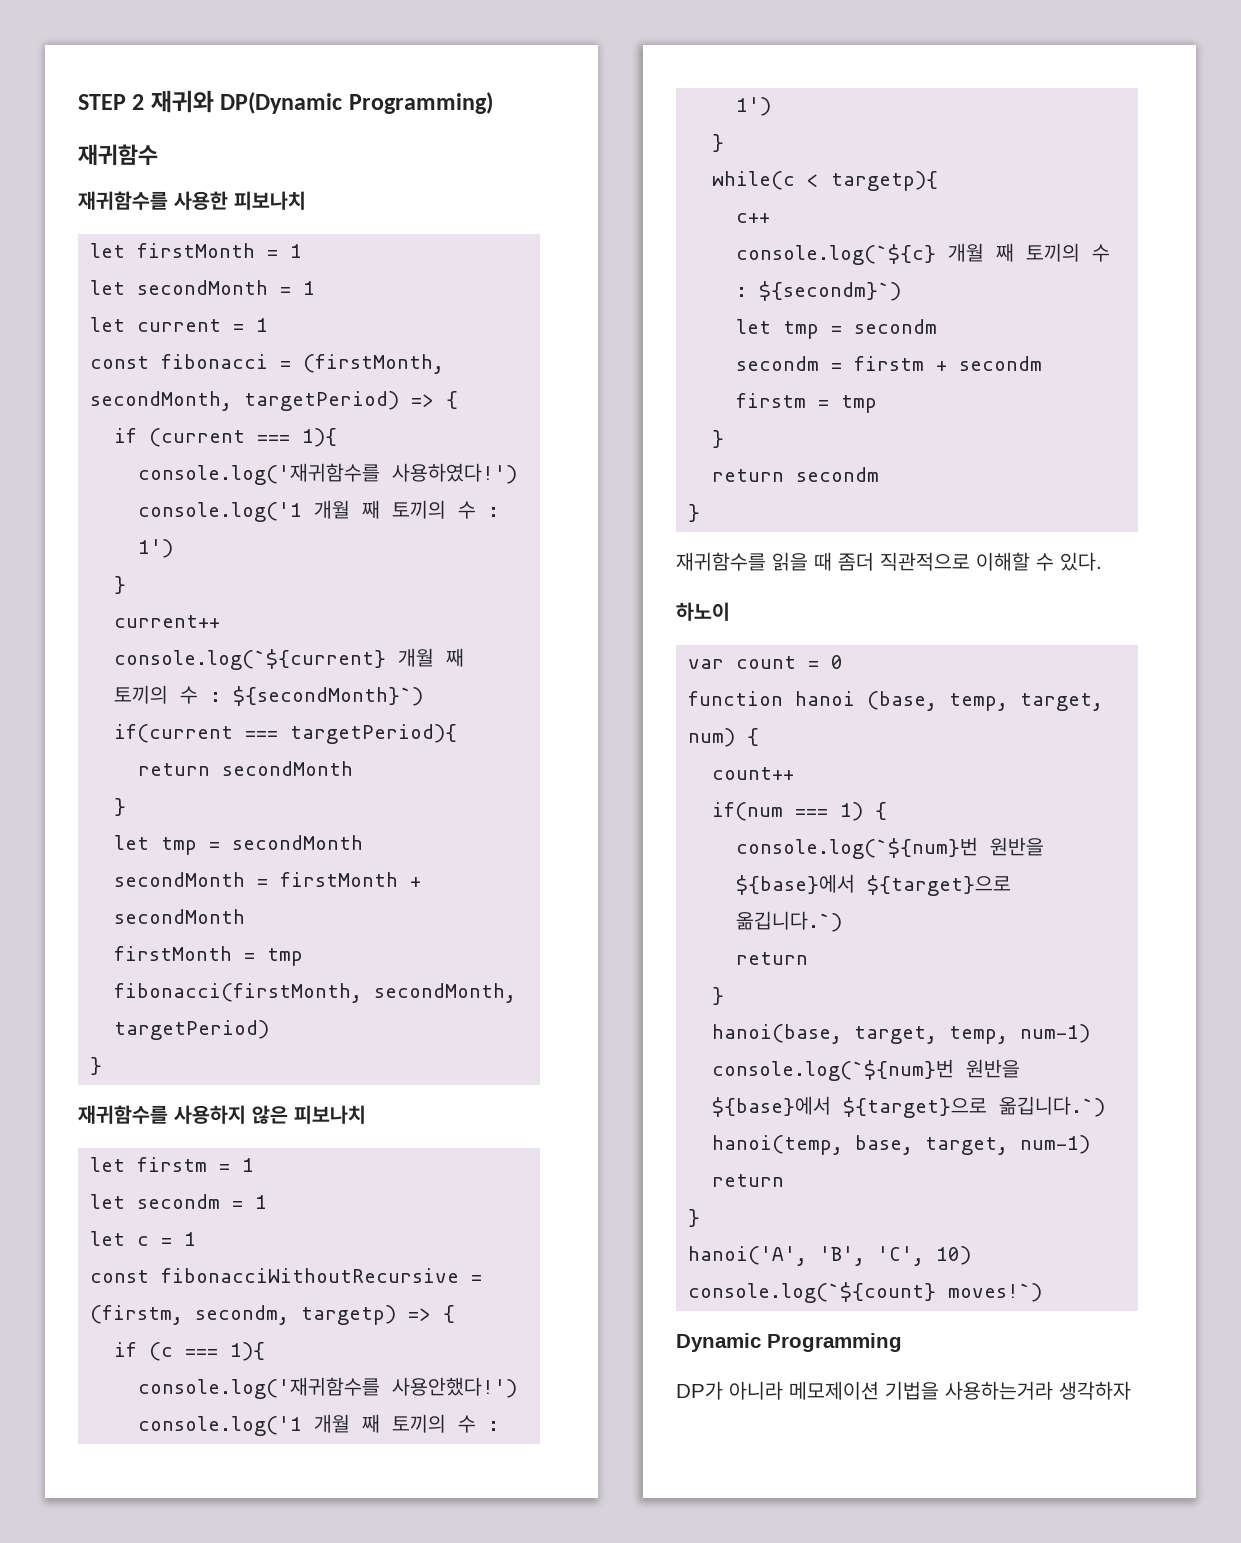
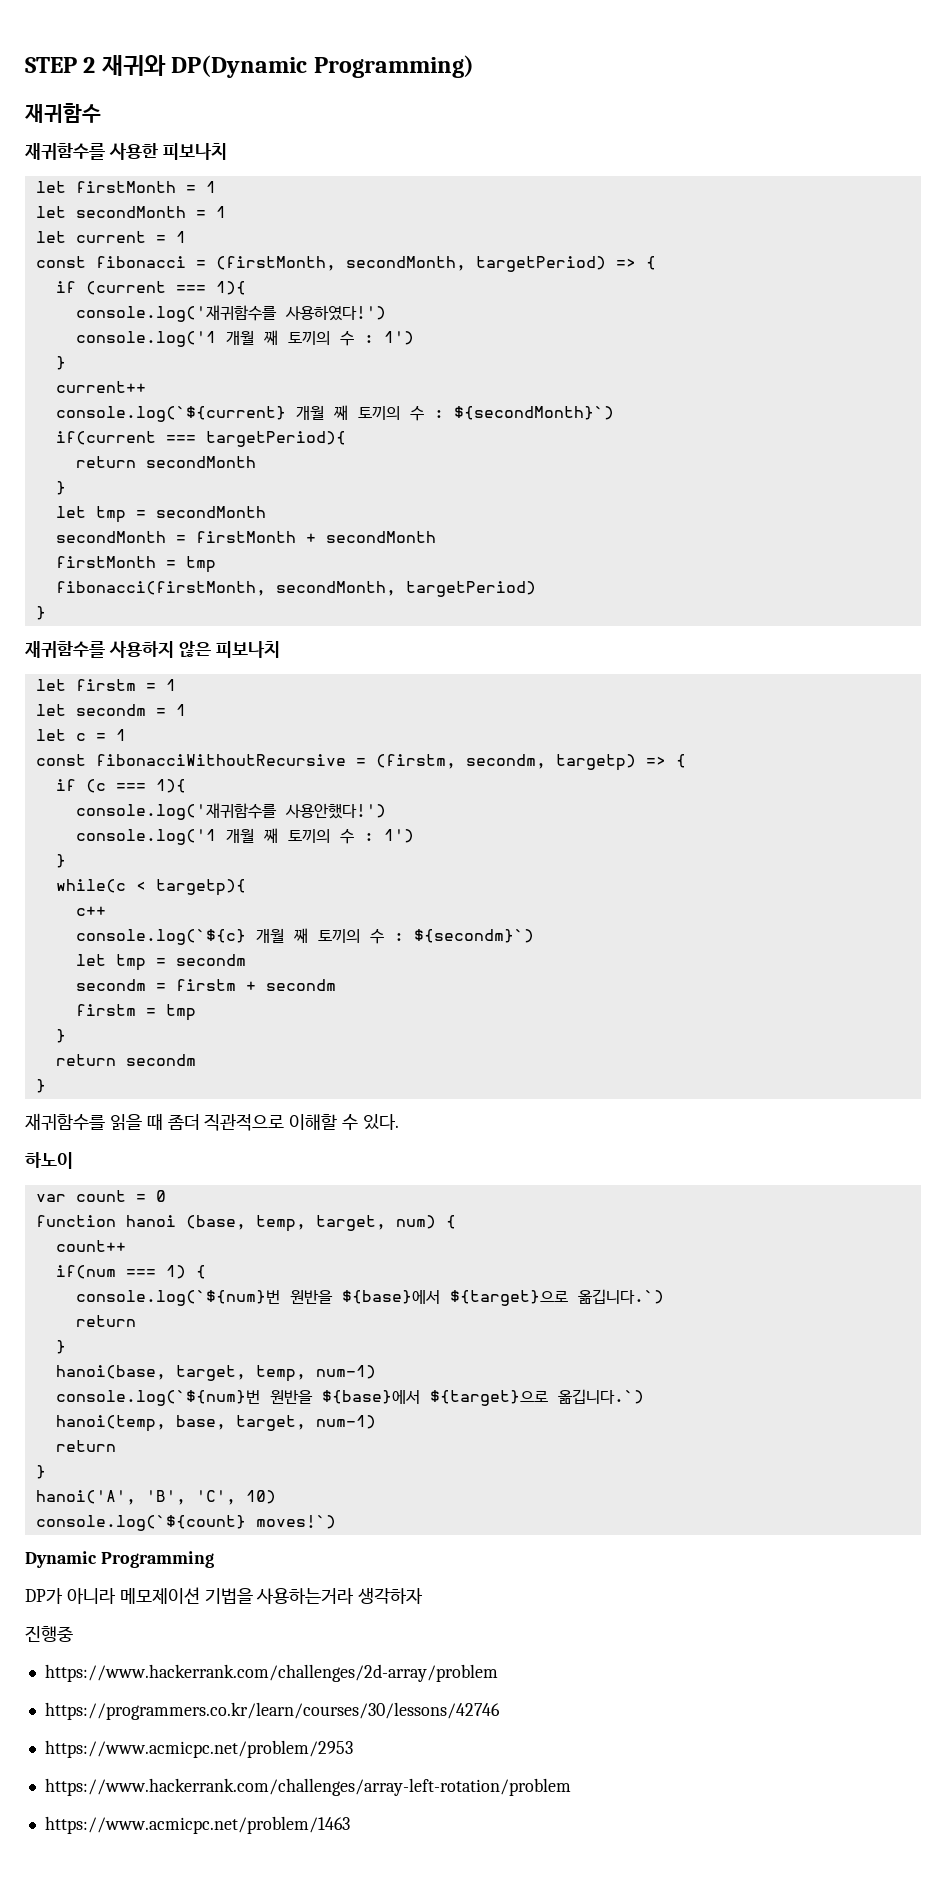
+ 진행중
+ https://www.hackerrank.com/challenges/2d-array/problem
+ https://programmers.co.kr/learn/courses/30/lessons/42746
+ https://www.acmicpc.net/problem/2953
+ https://www.hackerrank.com/challenges/array-left-rotation/problem
+ https://www.acmicpc.net/problem/1463

